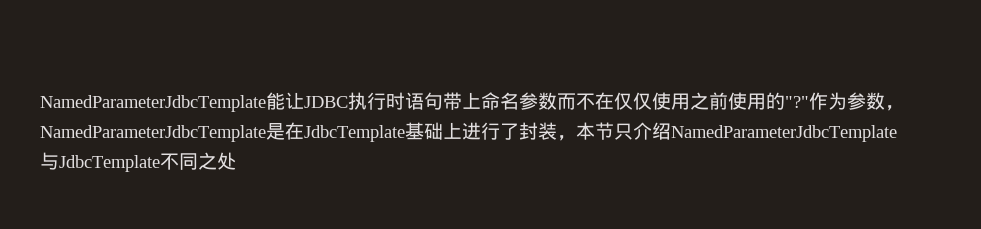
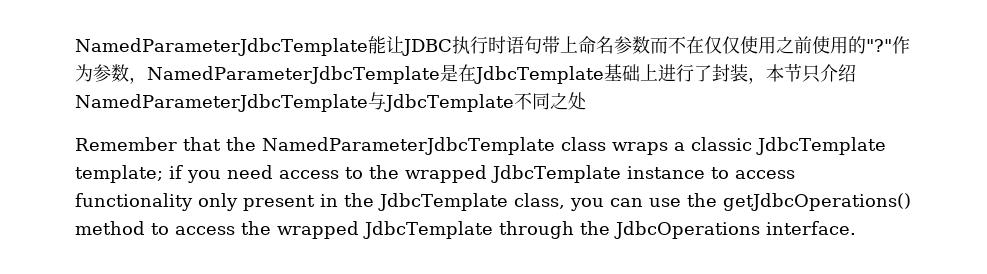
+ Remember that the NamedParameterJdbcTemplate class wraps a classic JdbcTemplate template; if you need access to the wrapped JdbcTemplate instance to access functionality only present in the JdbcTemplate class, you can use the getJdbcOperations() method to access the wrapped JdbcTemplate through the JdbcOperations interface.

